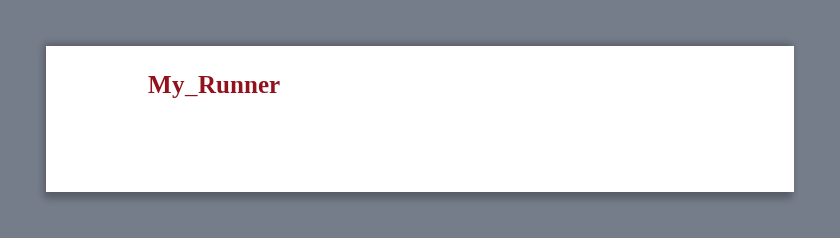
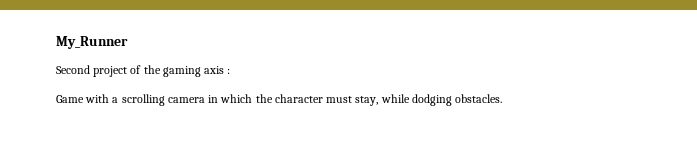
+ Second project of the gaming axis :
+ Game with a scrolling camera in which the character must stay, while dodging obstacles.

